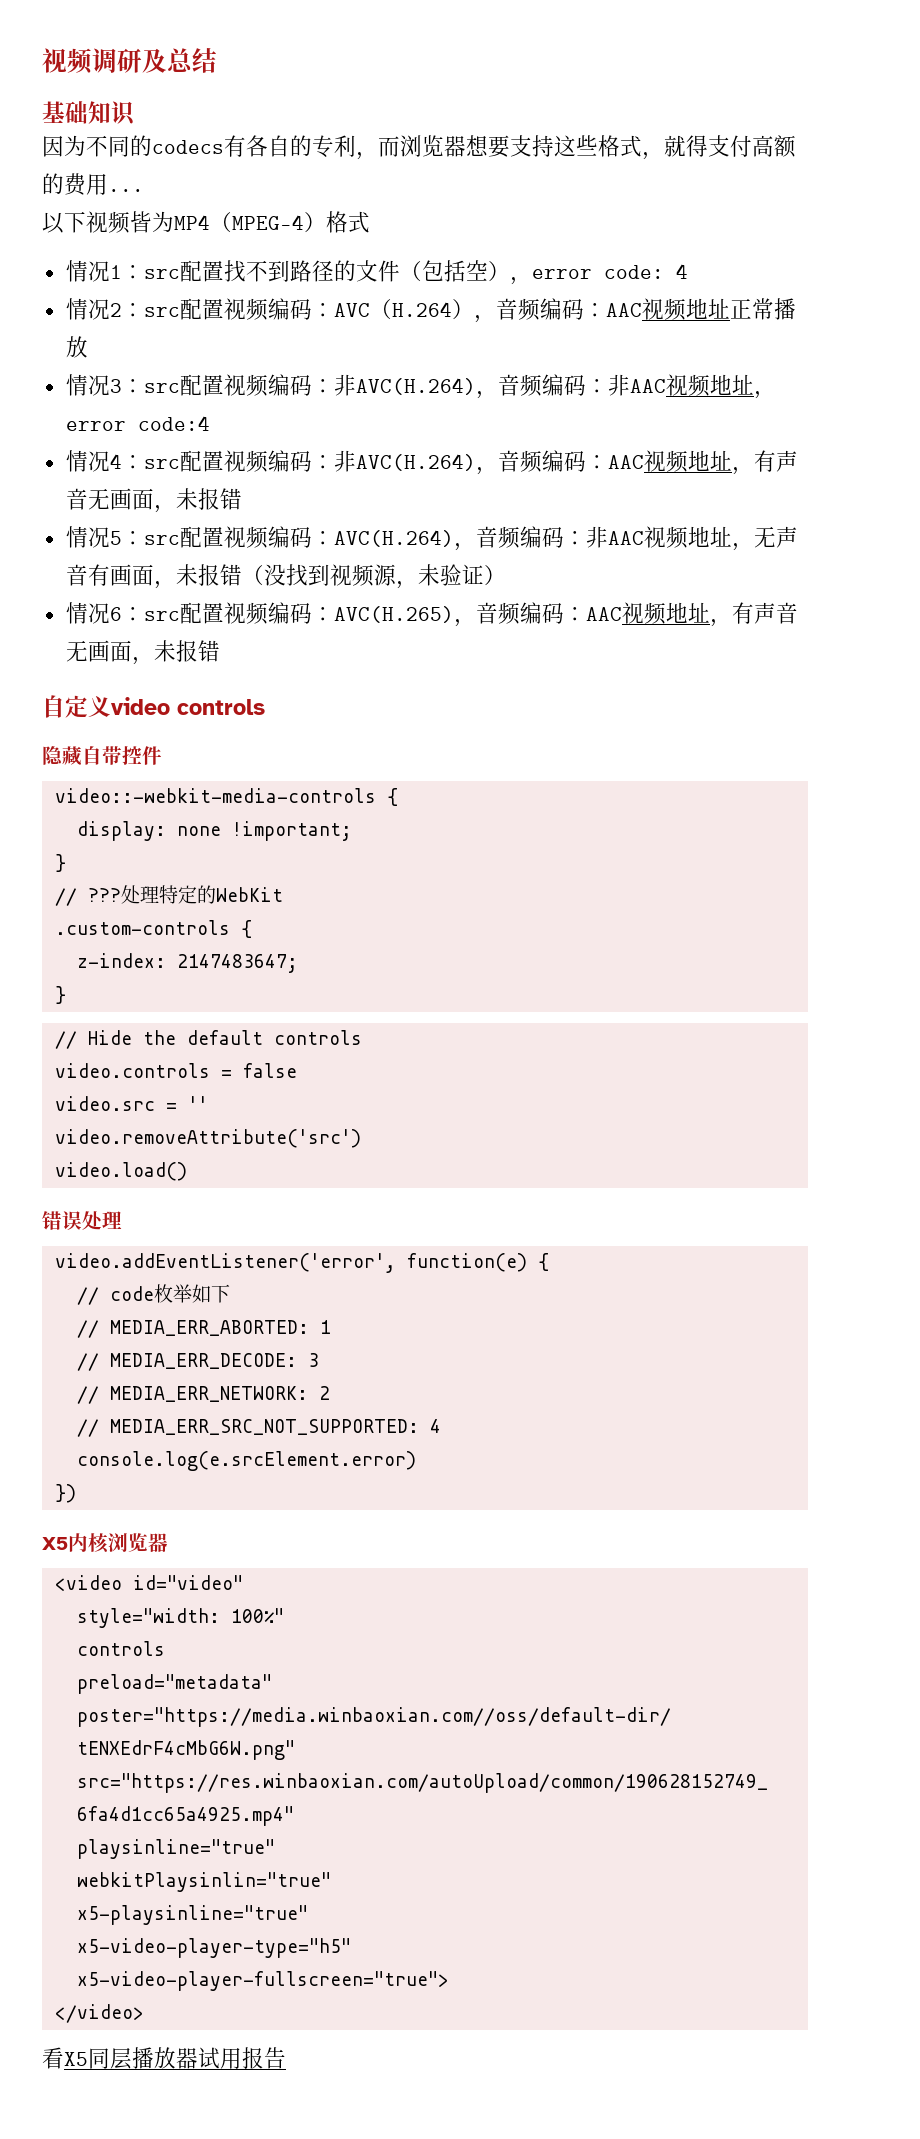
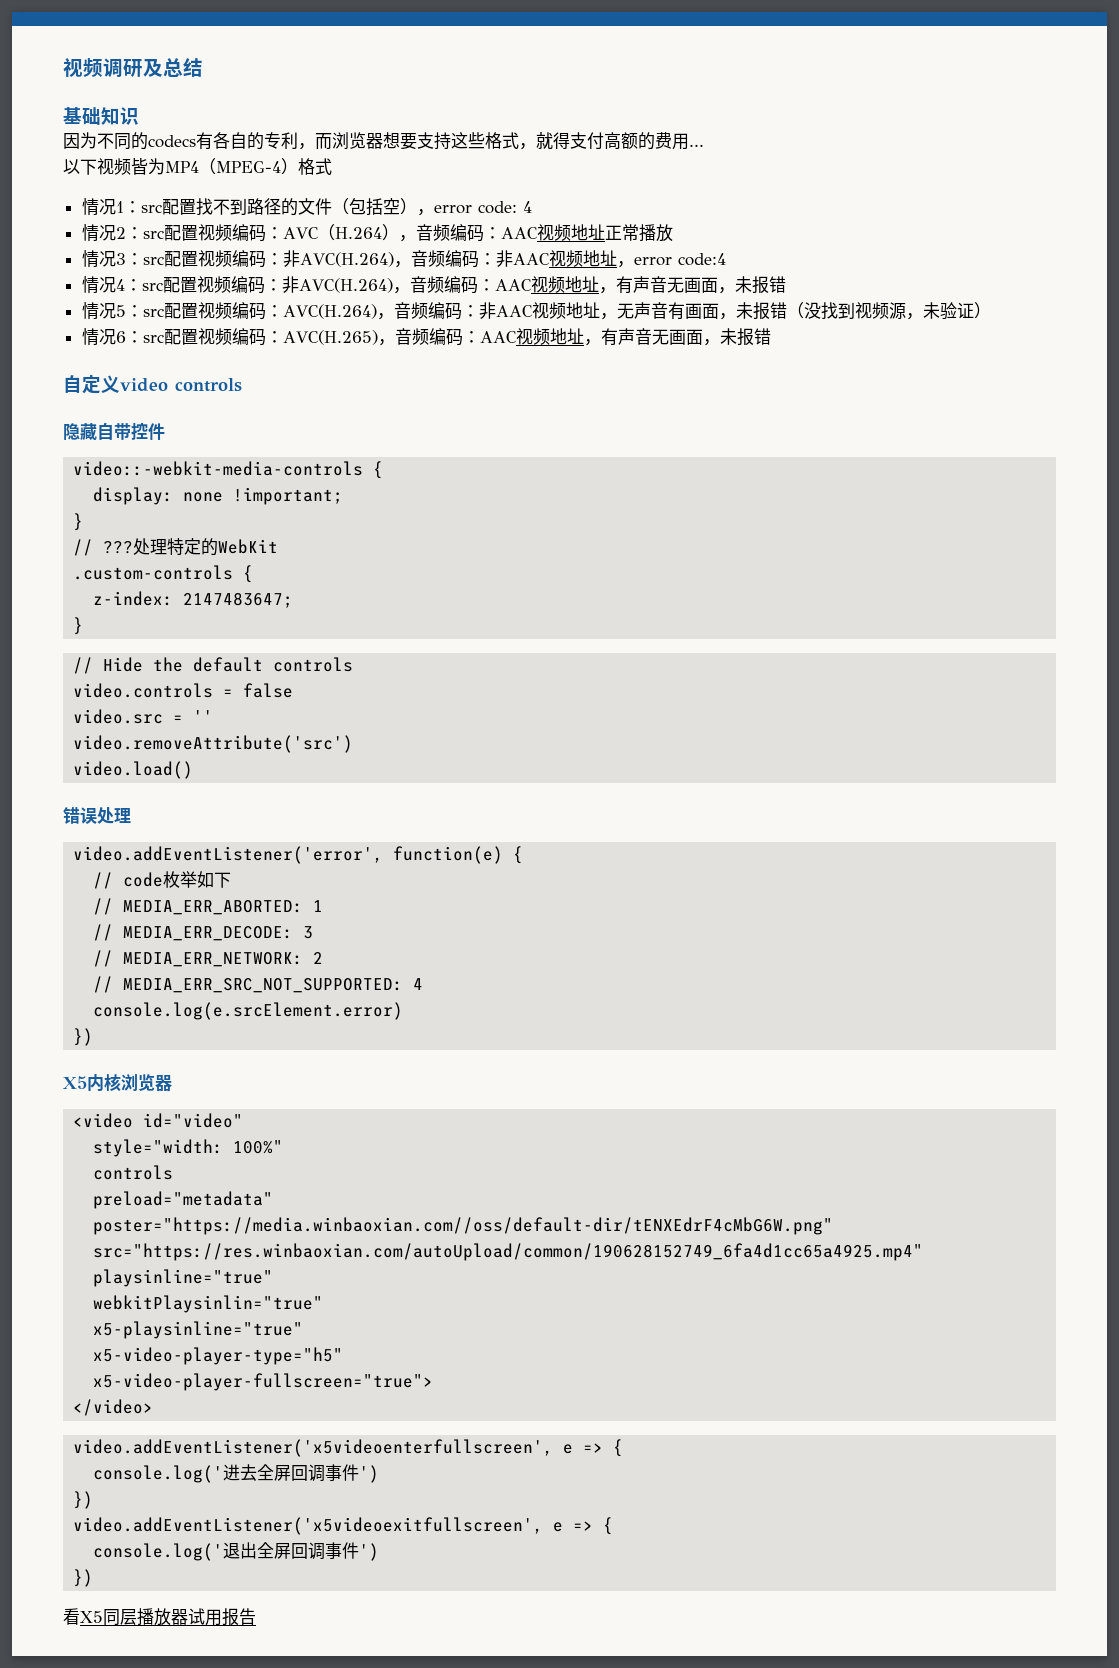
+ video.addEventListener('x5videoenterfullscreen', e => {
+ console.log('进去全屏回调事件')
+ })
+ video.addEventListener('x5videoexitfullscreen', e => {
+ console.log('退出全屏回调事件')
+ })

